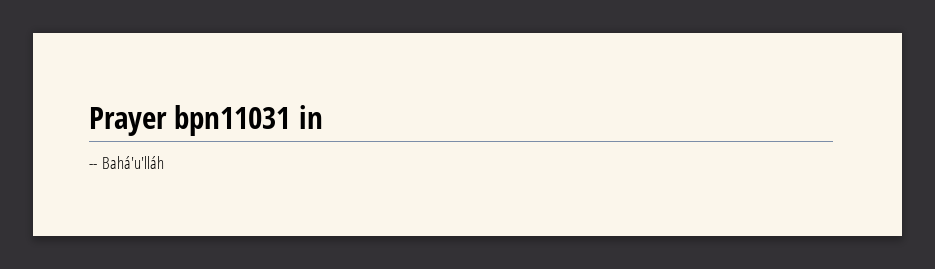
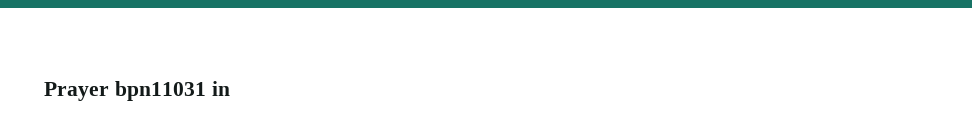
- -- Bahá'u'lláh

